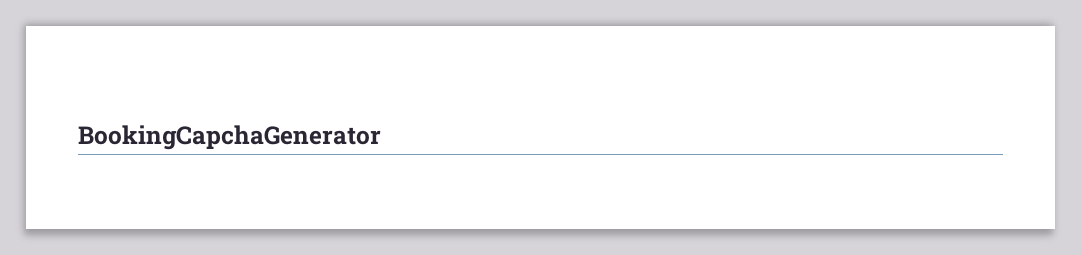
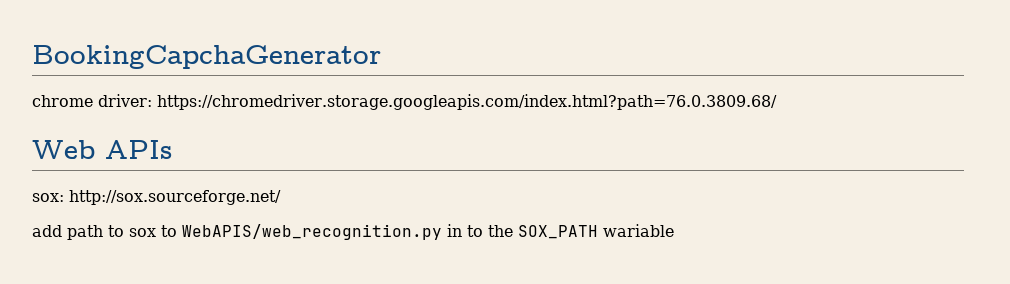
+ chrome driver: https://chromedriver.storage.googleapis.com/index.html?path=76.0.3809.68/
+ Web APIs
+ sox: http://sox.sourceforge.net/
+ add path to sox to WebAPIS/web_recognition.py in to the SOX_PATH wariable

